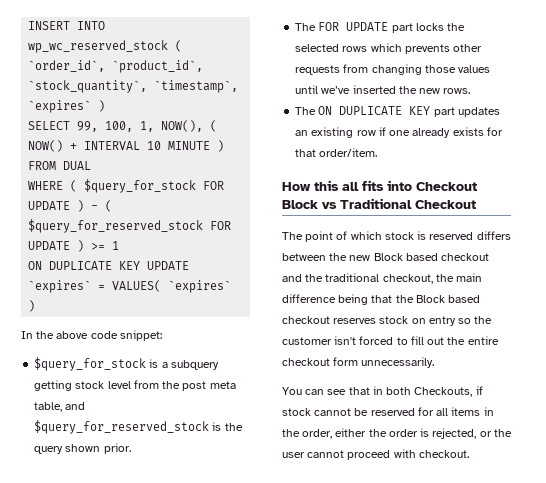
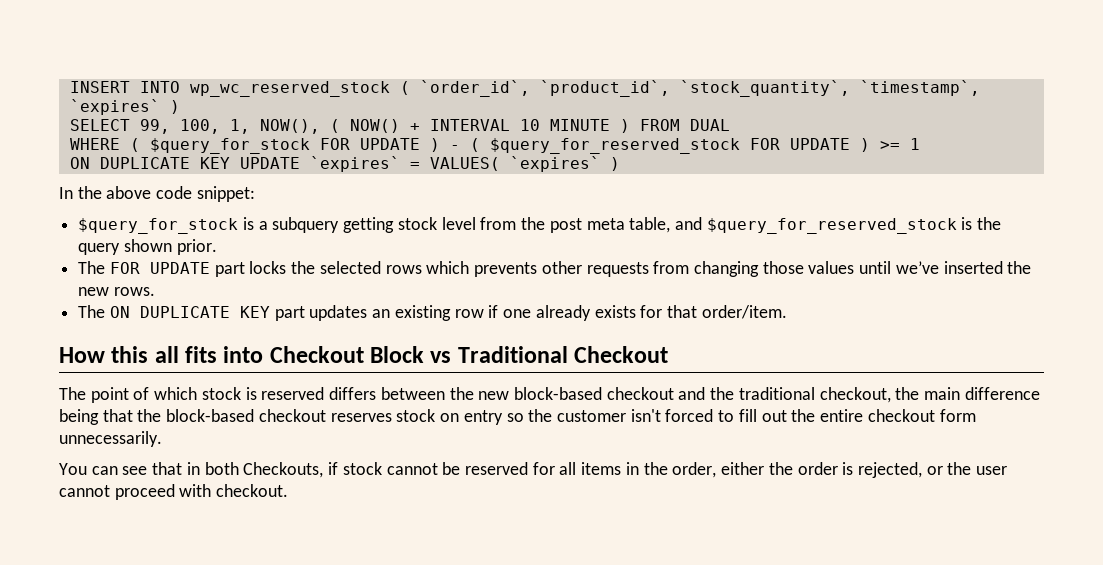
- The point of which stock is reserved differs between the new Block based checkout and the traditional checkout, the main difference being that the Block based checkout reserves stock on entry so the customer isn't forced to fill out the entire checkout form unnecessarily.
+ The point of which stock is reserved differs between the new block-based checkout and the traditional checkout, the main difference being that the block-based checkout reserves stock on entry so the customer isn't forced to fill out the entire checkout form unnecessarily.

